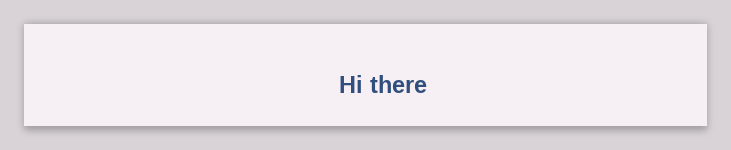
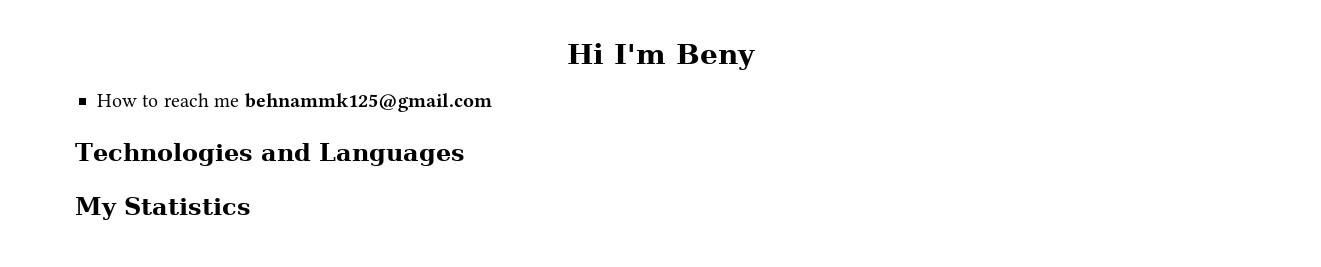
- Hi there
+ Hi I'm Beny
+ How to reach me behnammk125@gmail.com
+ Technologies and Languages
+ My Statistics

